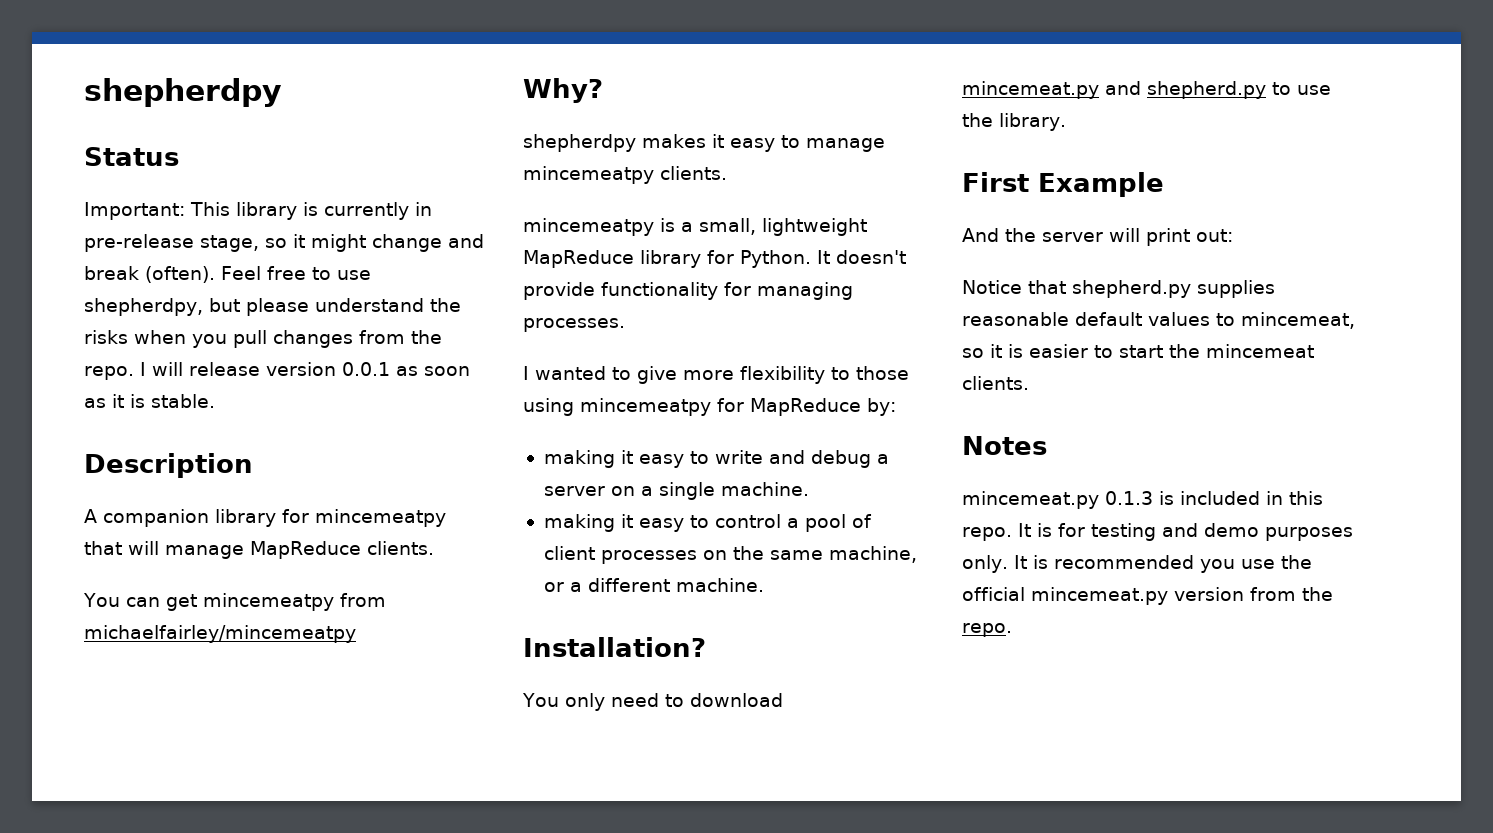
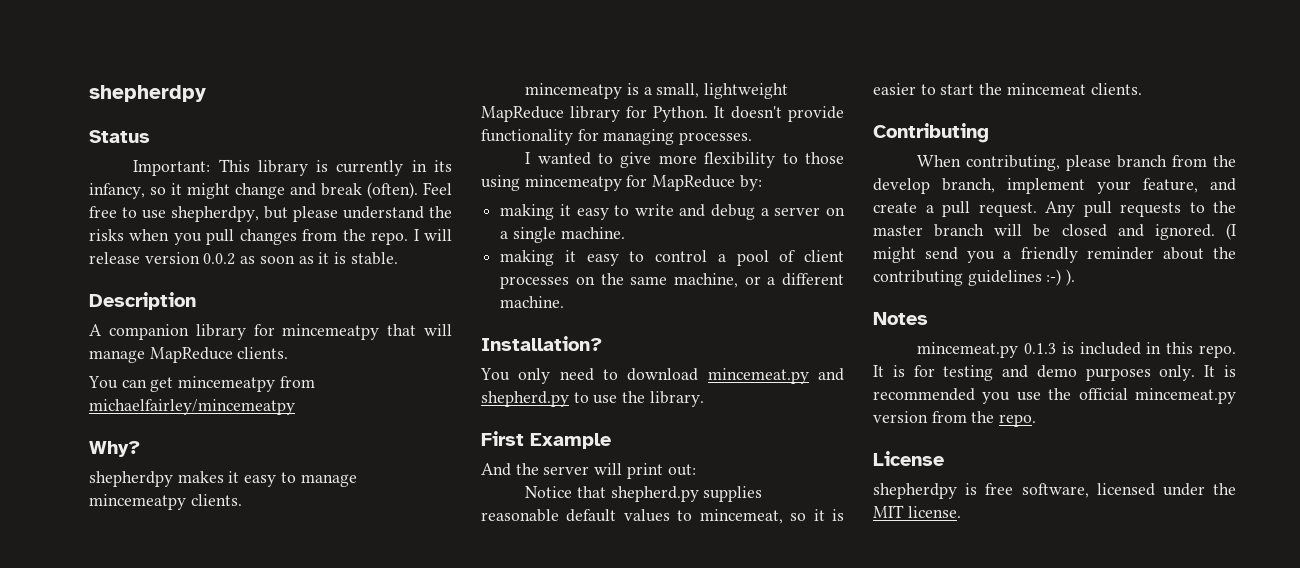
- Important: This library is currently in pre-release stage, so it might change and break (often).
+ Important: This library is currently in its infancy, so it might change and break (often).
- I will release version 0.0.1 as soon as it is stable.
+ I will release version 0.0.2 as soon as it is stable.
+ Contributing
+ When contributing, please branch from the develop branch, implement your feature, and create a pull request. Any pull requests to the master branch will be closed and ignored. (I might send you a friendly reminder about the contributing guidelines :-) ).
+ License
+ shepherdpy is free software, licensed under the MIT license.

